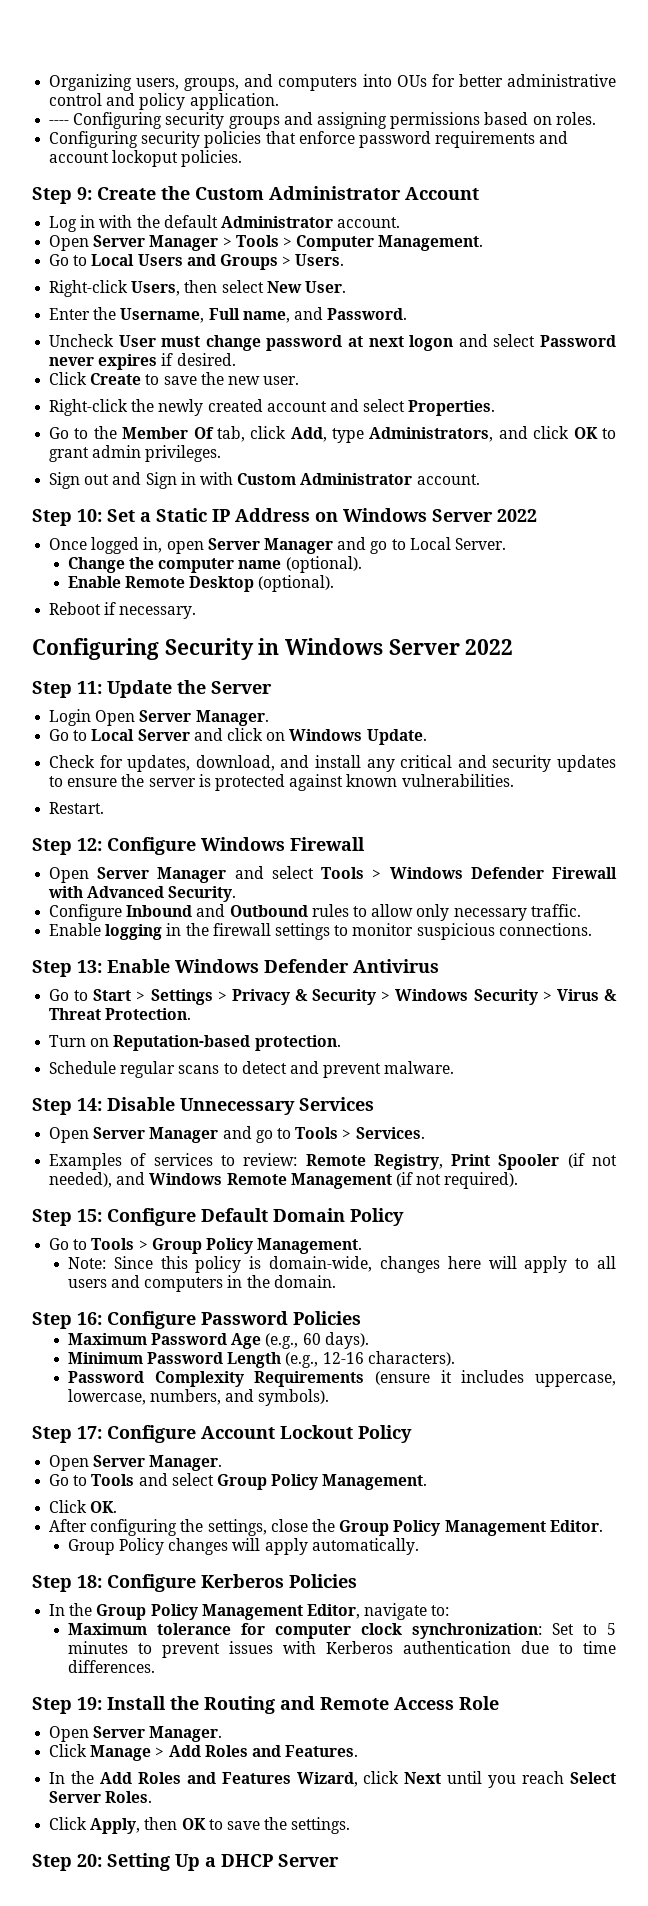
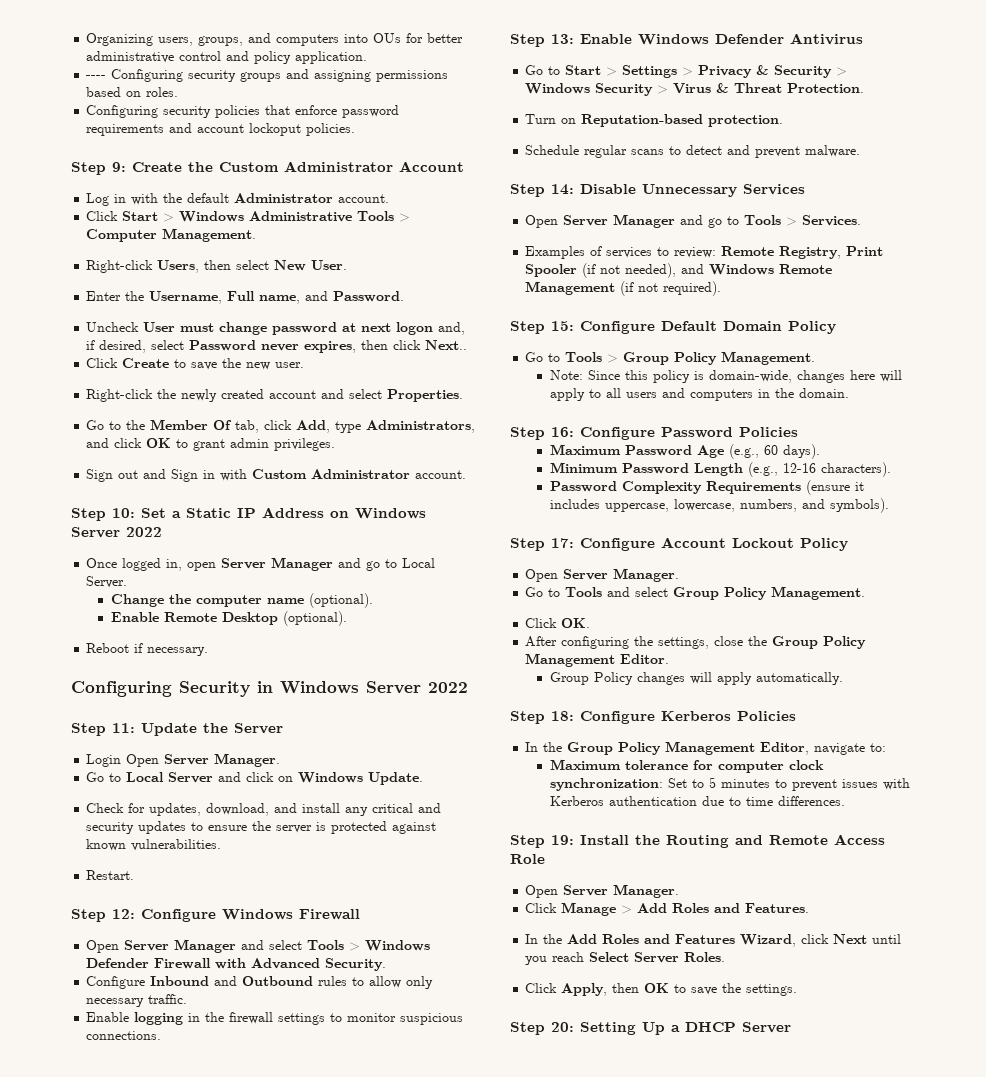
- Open Server Manager > Tools > Computer Management.
+ Click Start > Windows Administrative Tools > Computer Management.
- Go to Local Users and Groups > Users.
- Uncheck User must change password at next logon and select Password never expires if desired.
+ Uncheck User must change password at next logon and, if desired, select Password never expires, then click Next..

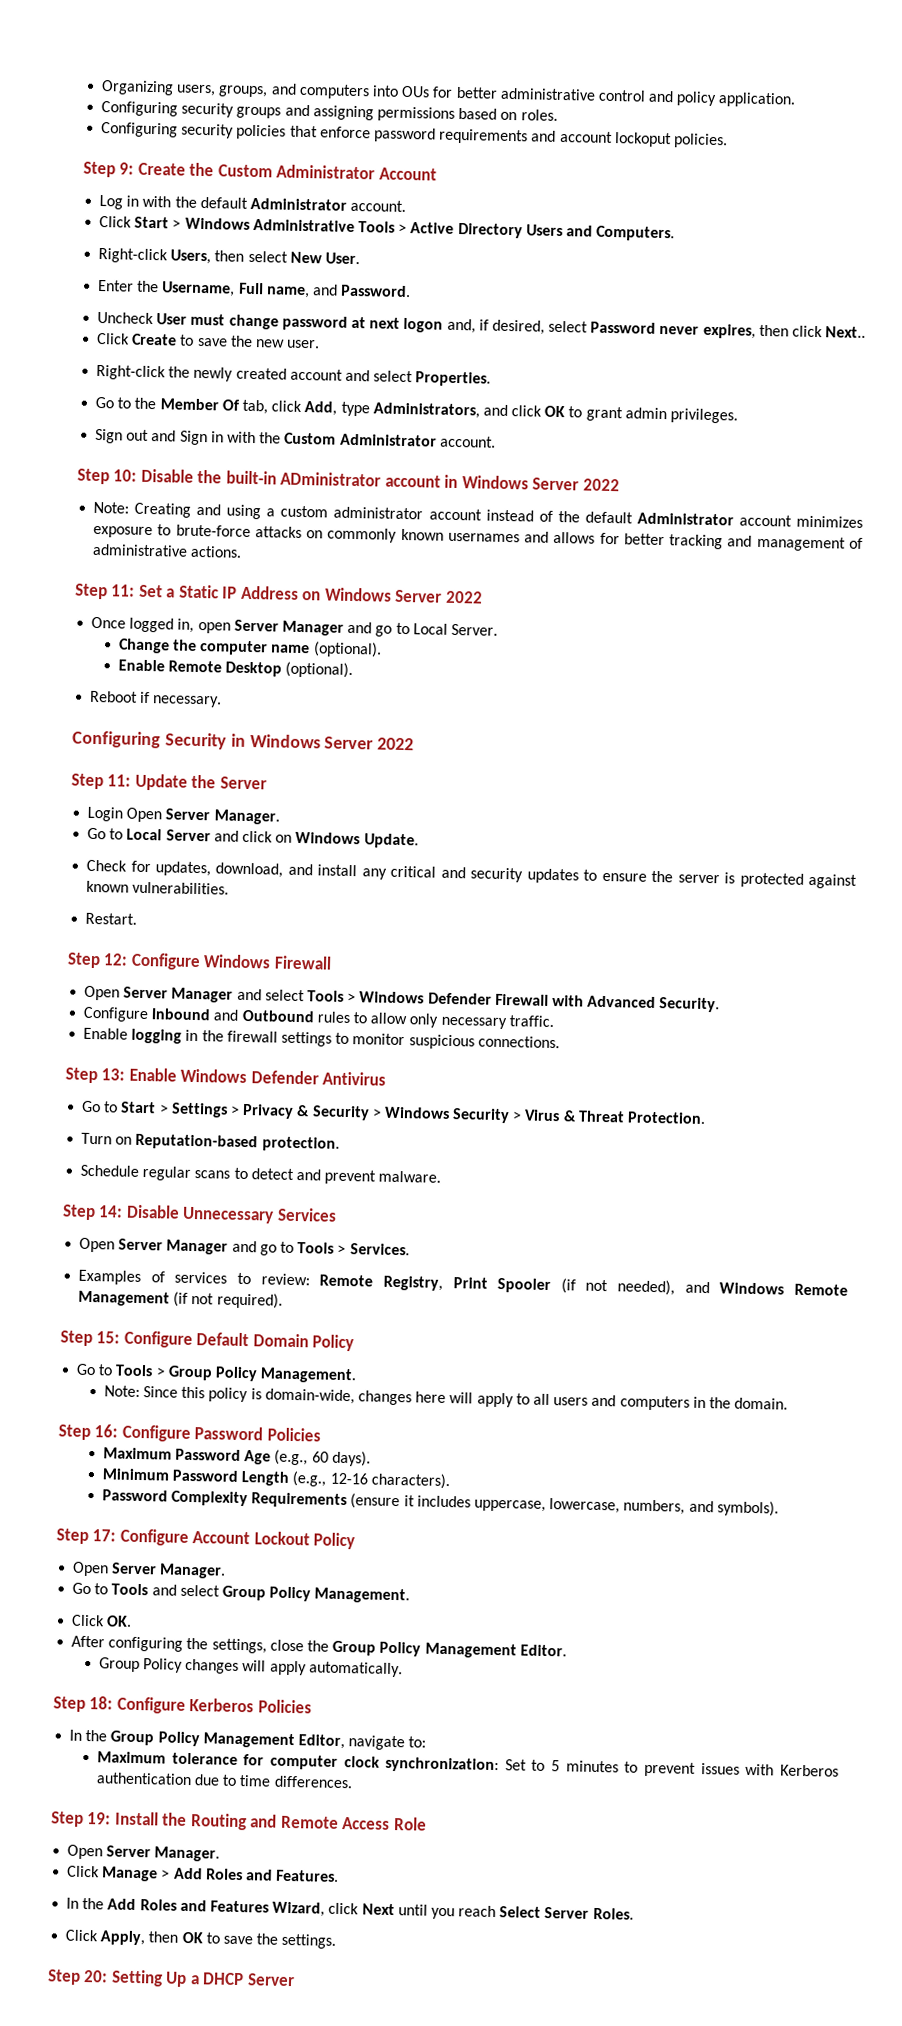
- ---- Configuring security groups and assigning permissions based on roles.
+ Configuring security groups and assigning permissions based on roles.
- Click Start > Windows Administrative Tools > Computer Management.
+ Click Start > Windows Administrative Tools > Active Directory Users and Computers.
- Sign out and Sign in with Custom Administrator account.
+ Sign out and Sign in with the Custom Administrator account.
- Step 10: Set a Static IP Address on Windows Server 2022
+ Step 10: Disable the built-in ADministrator account in Windows Server 2022
+ Note: Creating and using a custom administrator account instead of the default Administrator account minimizes exposure to brute-force attacks on commonly known usernames and allows for better tracking and management of administrative actions.
+ Step 11: Set a Static IP Address on Windows Server 2022

